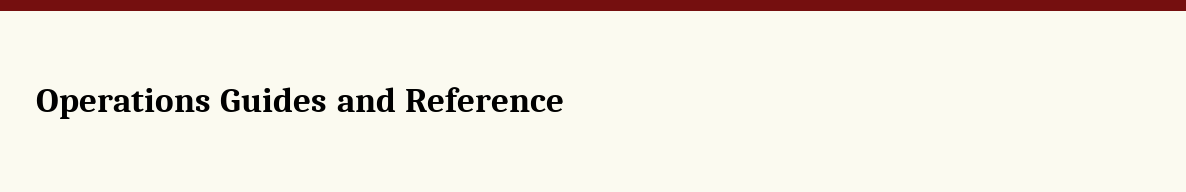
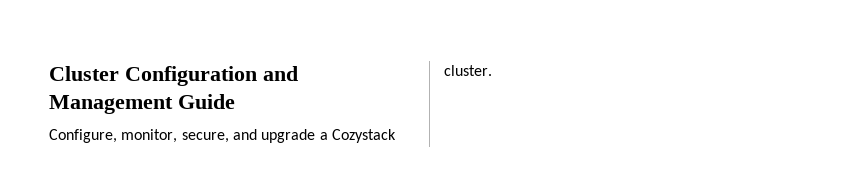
- Operations Guides and Reference
+ Cluster Configuration and Management Guide
+ Configure, monitor, secure, and upgrade a Cozystack cluster.

